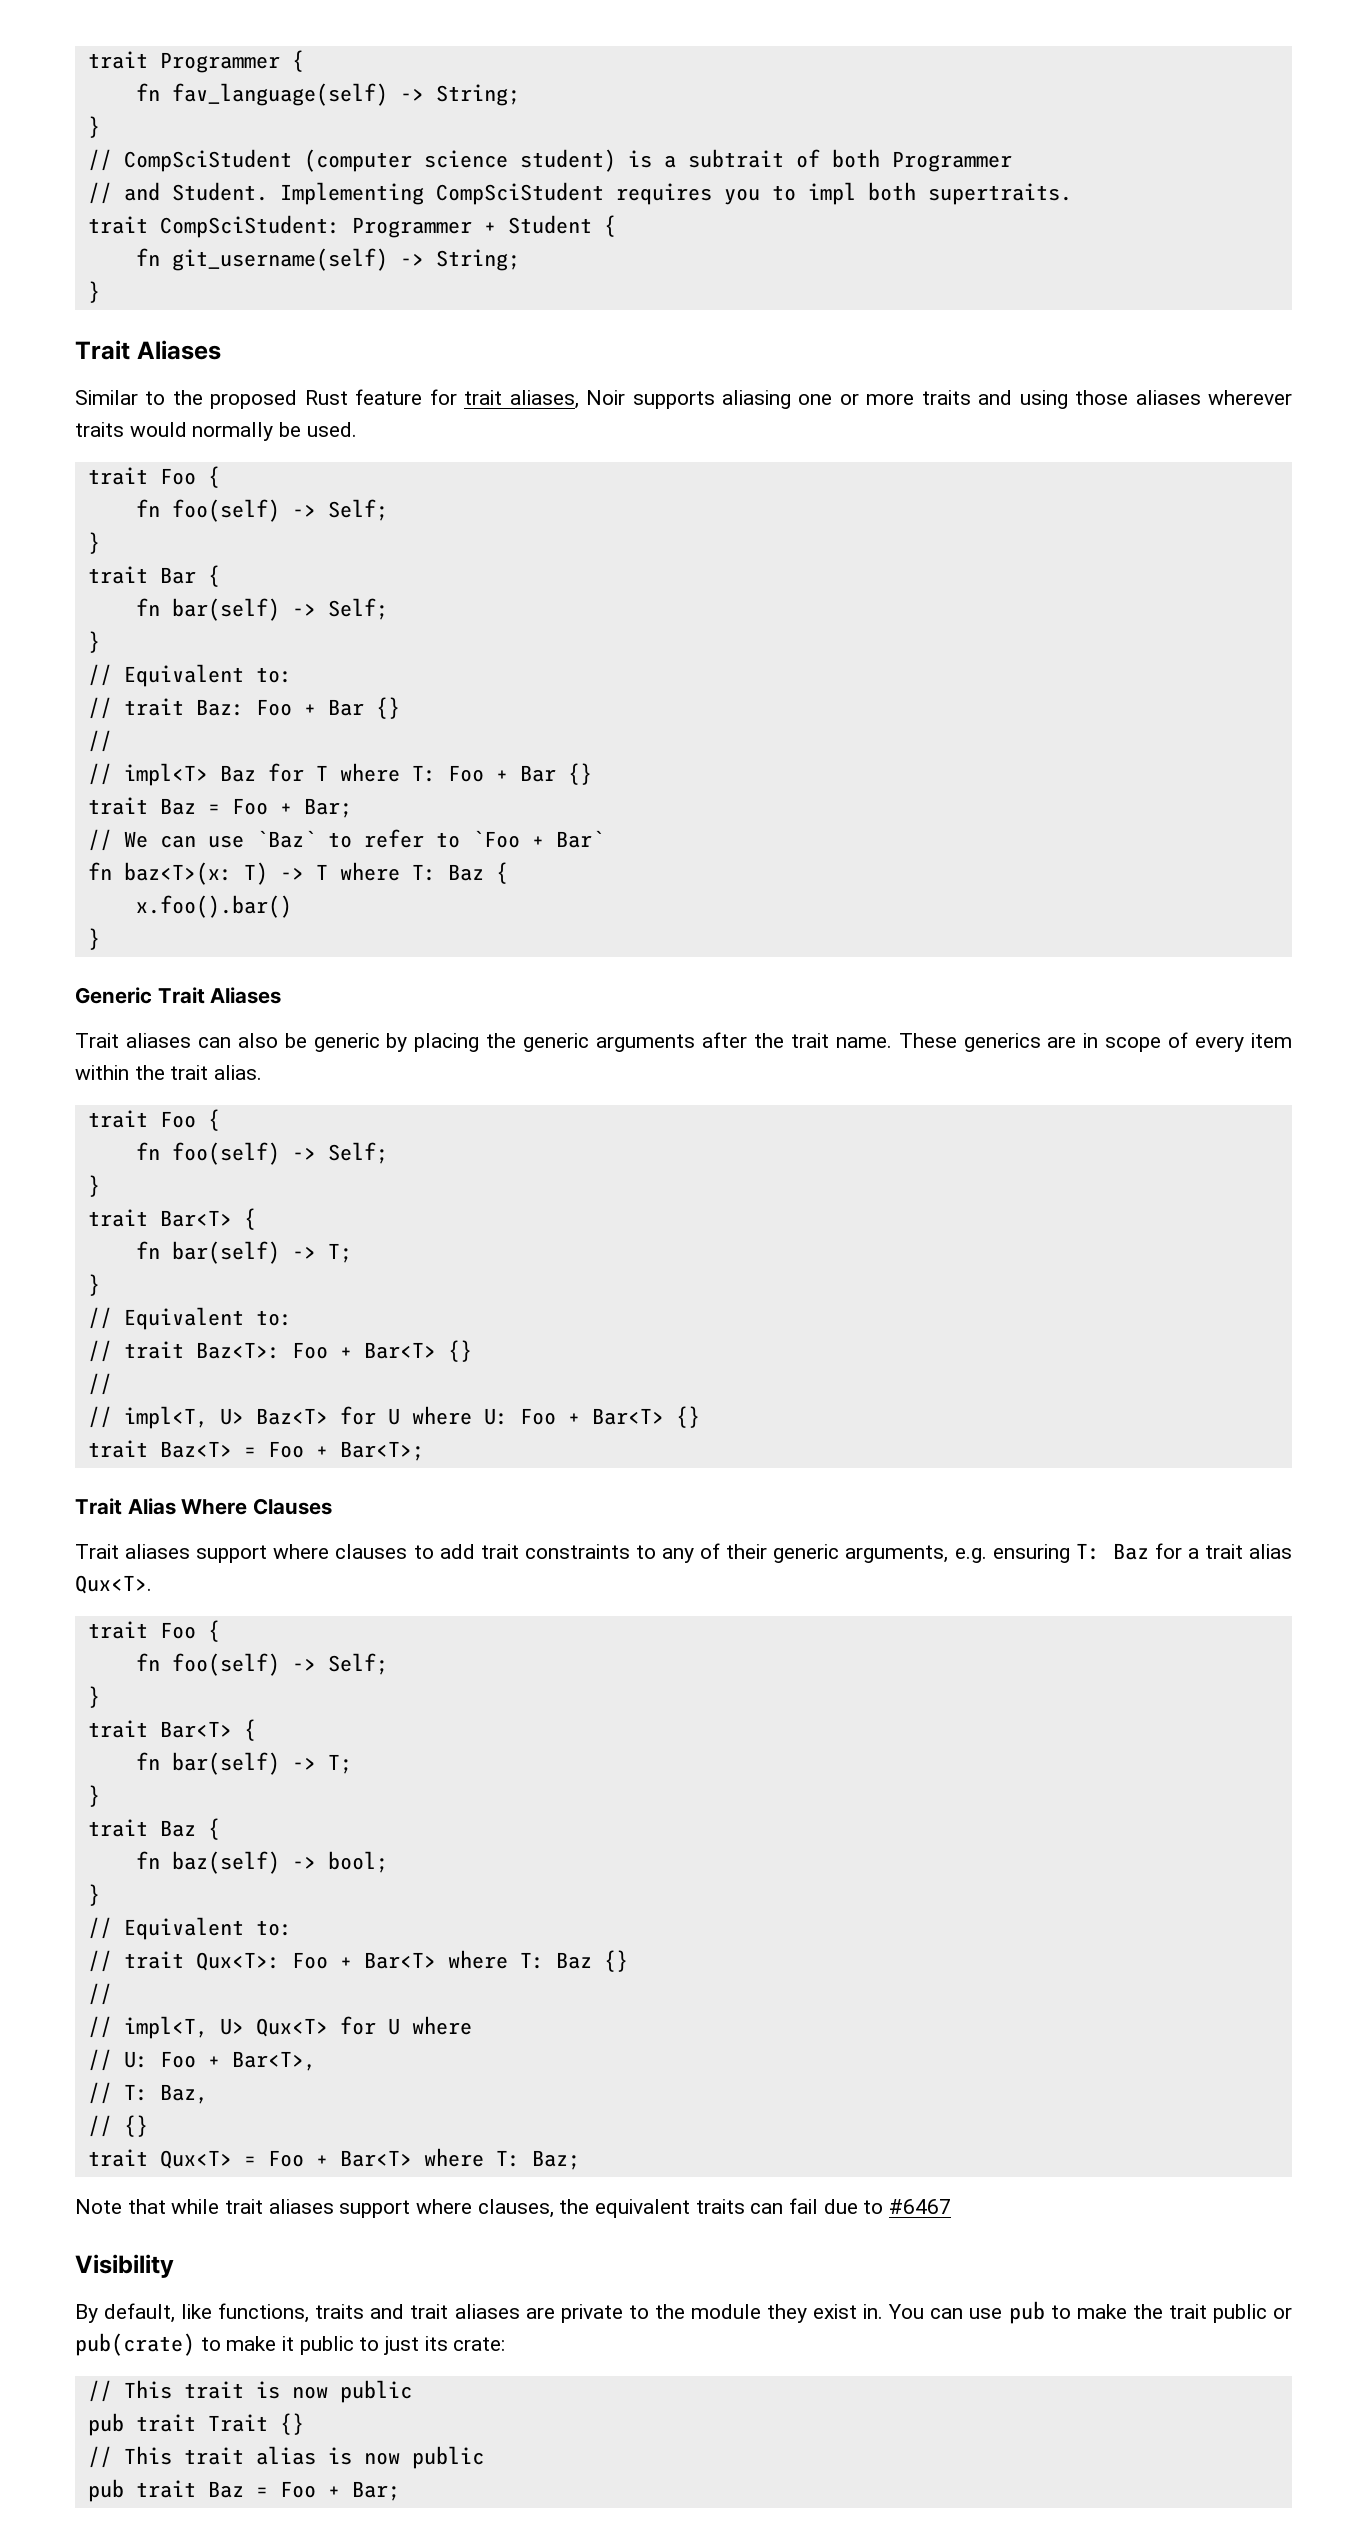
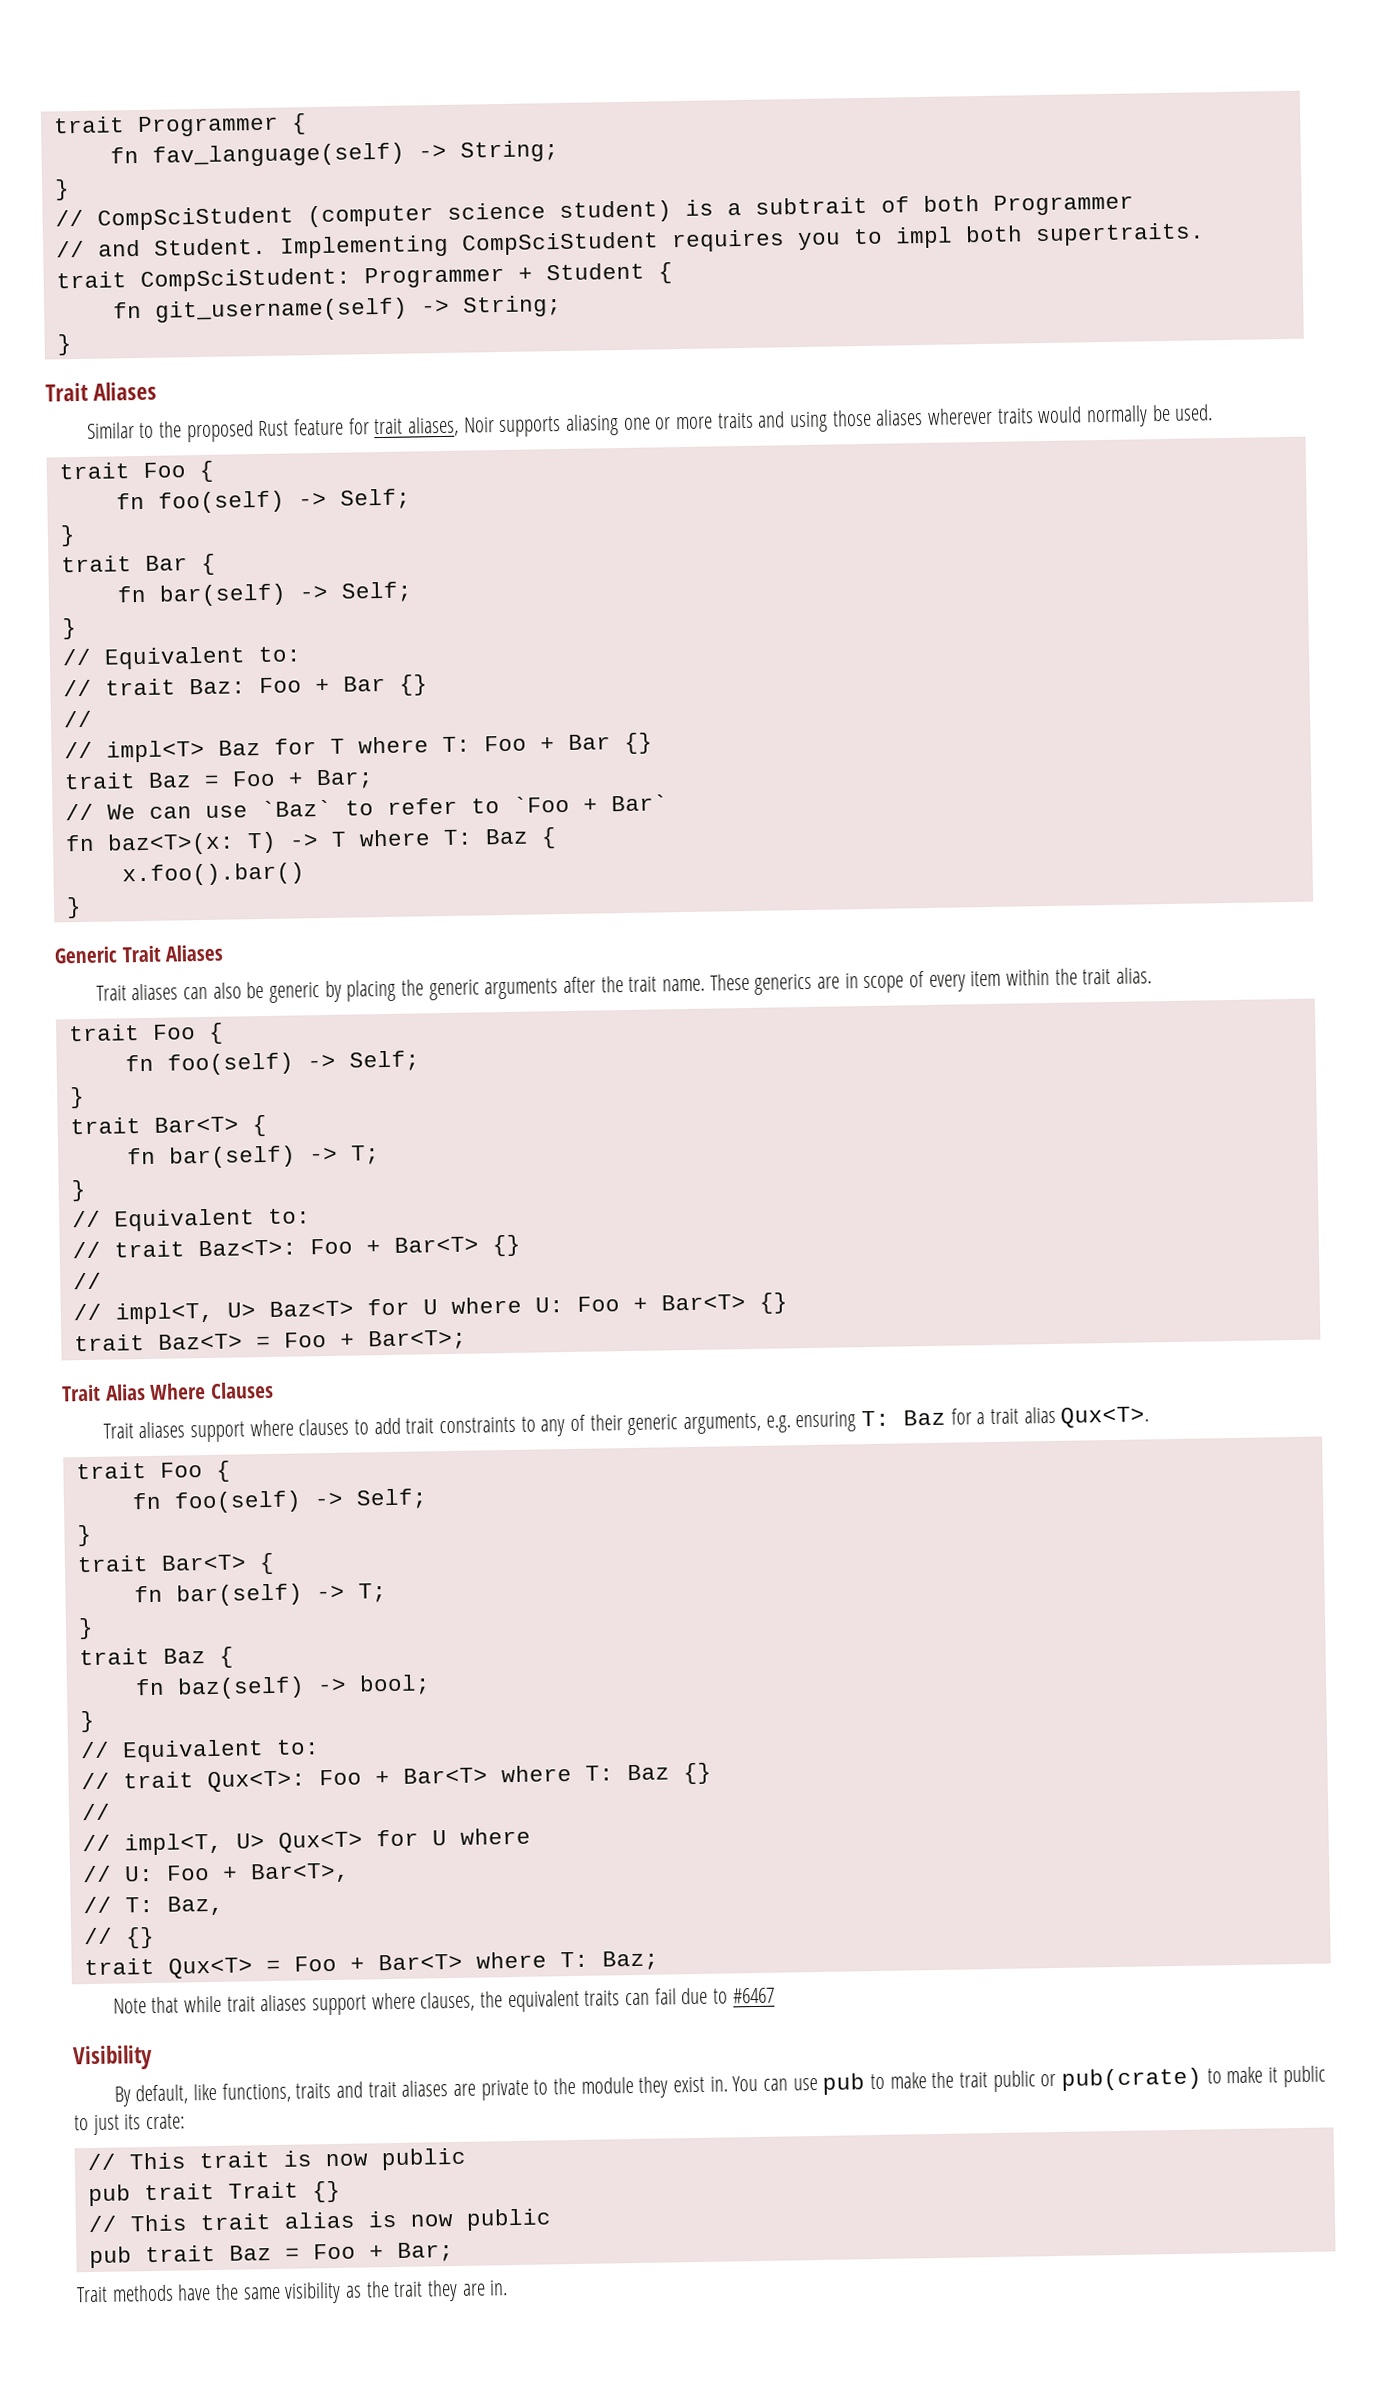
+ Trait methods have the same visibility as the trait they are in.

